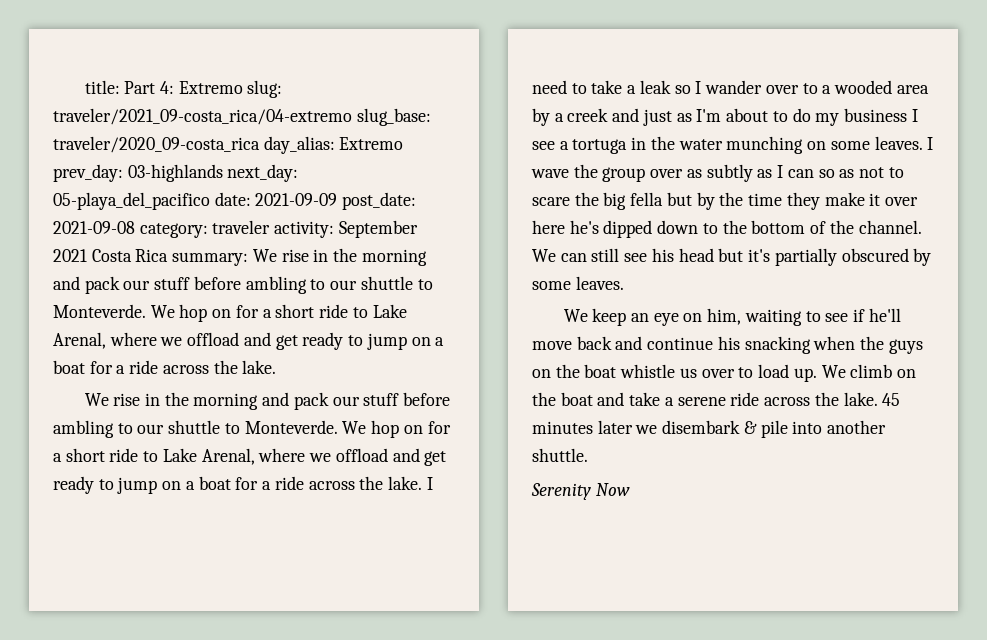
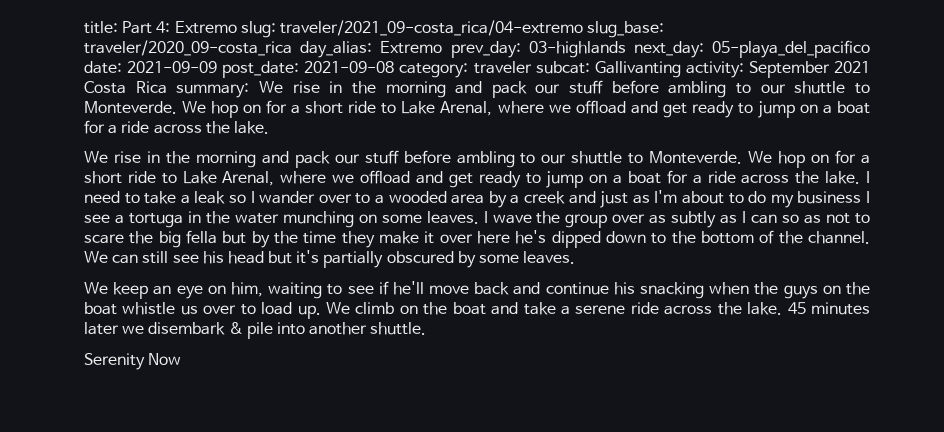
- title: Part 4: Extremo slug: traveler/2021_09-costa_rica/04-extremo slug_base: traveler/2020_09-costa_rica day_alias: Extremo prev_day: 03-highlands next_day: 05-playa_del_pacifico date: 2021-09-09 post_date: 2021-09-08 category: traveler activity: September 2021 Costa Rica summary: We rise in the morning and pack our stuff before ambling to our shuttle to Monteverde.
+ title: Part 4: Extremo slug: traveler/2021_09-costa_rica/04-extremo slug_base: traveler/2020_09-costa_rica day_alias: Extremo prev_day: 03-highlands next_day: 05-playa_del_pacifico date: 2021-09-09 post_date: 2021-09-08 category: traveler subcat: Gallivanting activity: September 2021 Costa Rica summary: We rise in the morning and pack our stuff before ambling to our shuttle to Monteverde.

